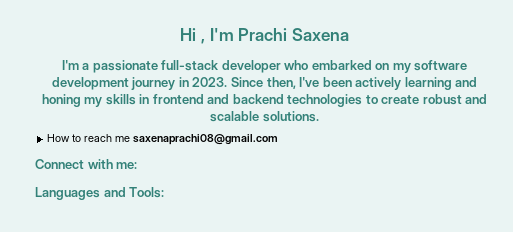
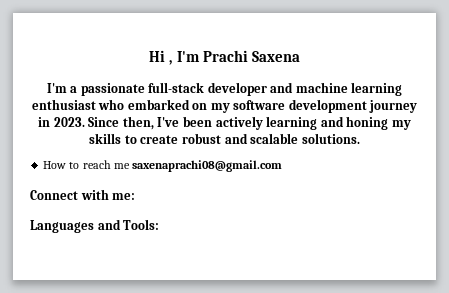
- I'm a passionate full-stack developer who embarked on my software development journey in 2023.
+ I'm a passionate full-stack developer and machine learning enthusiast who embarked on my software development journey in 2023.
- Since then, I've been actively learning and honing my skills in frontend and backend technologies to create robust and scalable solutions.
+ Since then, I've been actively learning and honing my skills to create robust and scalable solutions.

